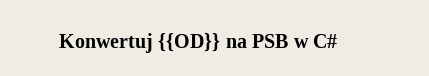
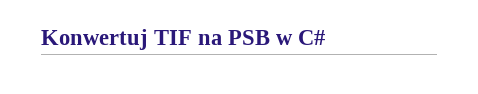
- Konwertuj {{OD}} na PSB w C#
+ Konwertuj TIF na PSB w C#

